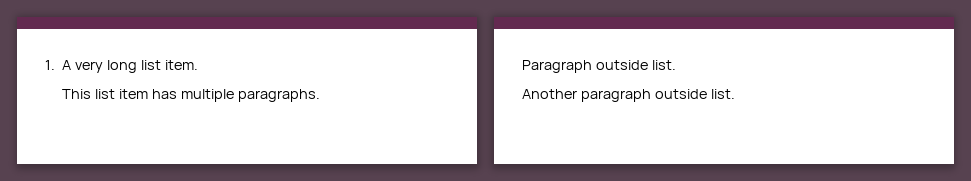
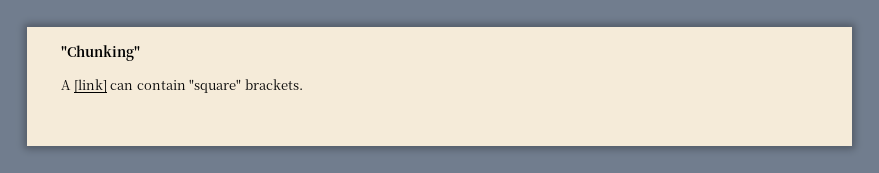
- 1. A very long list item.
- This list item has multiple paragraphs.
- Paragraph outside list.
- Another paragraph outside list.
+ "Chunking"
+ A [link] can contain "square" brackets.

